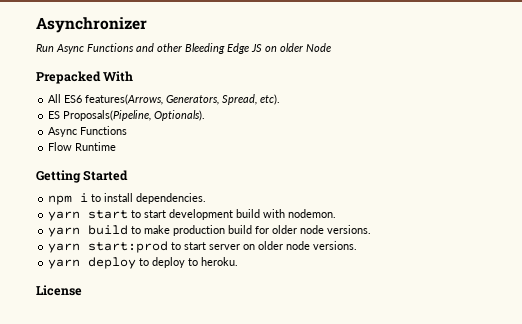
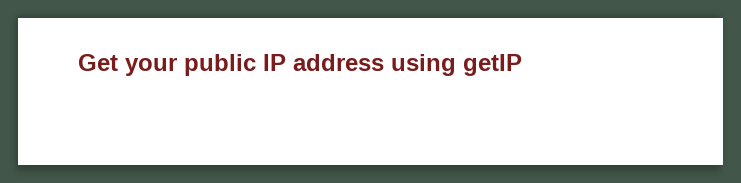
- Asynchronizer
- Run Async Functions and other Bleeding Edge JS on older Node
- Prepacked With
- All ES6 features(Arrows, Generators, Spread, etc).
- ES Proposals(Pipeline, Optionals).
- Async Functions
- Flow Runtime
- Getting Started
- npm i to install dependencies.
- yarn start to start development build with nodemon.
- yarn build to make production build for older node versions.
- yarn start:prod to start server on older node versions.
- yarn deploy to deploy to heroku.
- License
+ Get your public IP address using getIP

